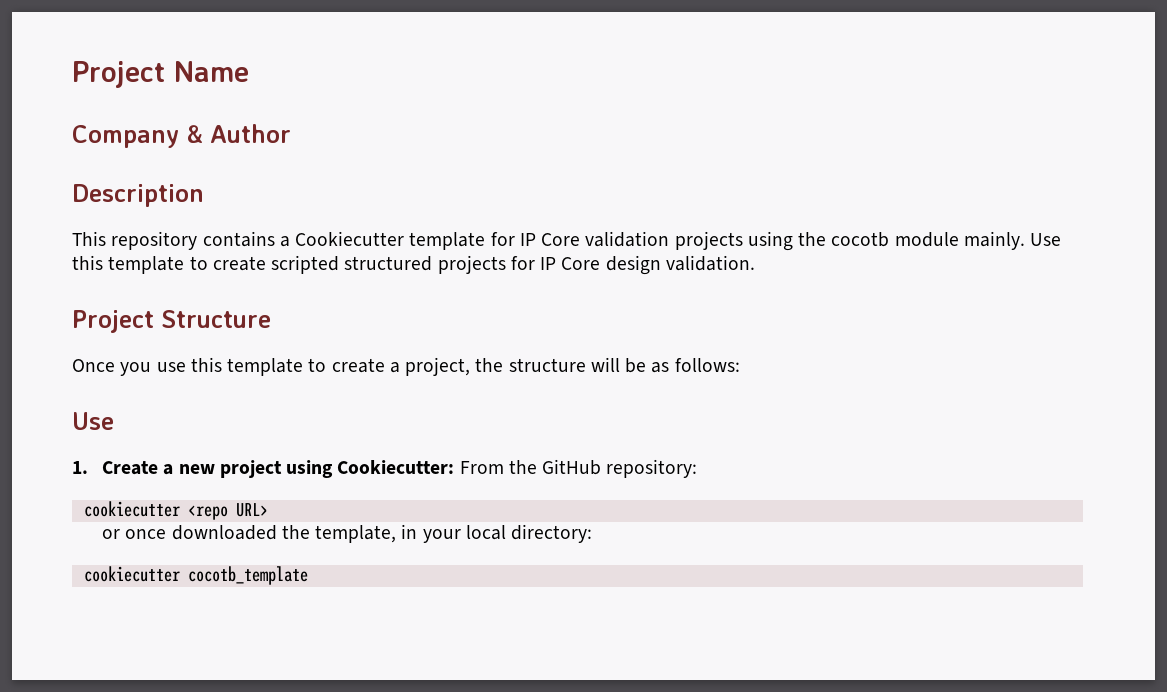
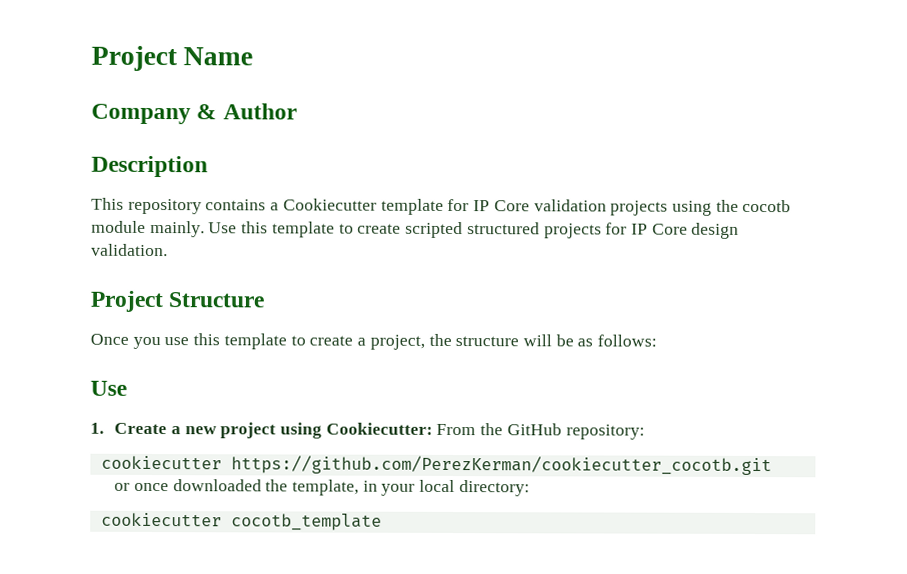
- cookiecutter <repo URL>
+ cookiecutter https://github.com/PerezKerman/cookiecutter_cocotb.git

